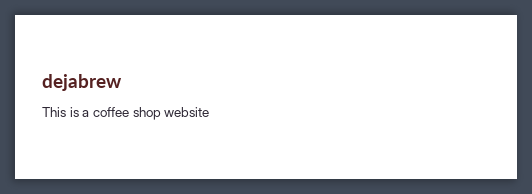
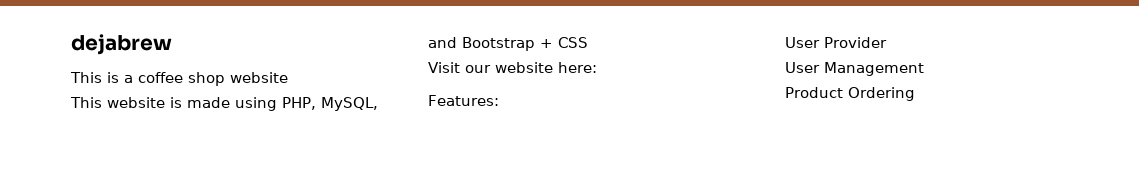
+ This website is made using PHP, MySQL, and Bootstrap + CSS
+ Visit our website here:
+ Features:
+ User Provider
+ User Management
+ Product Ordering

